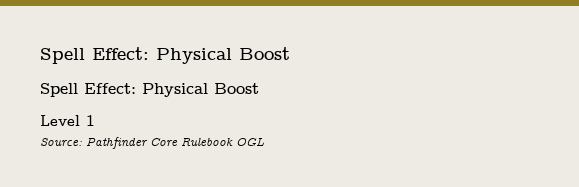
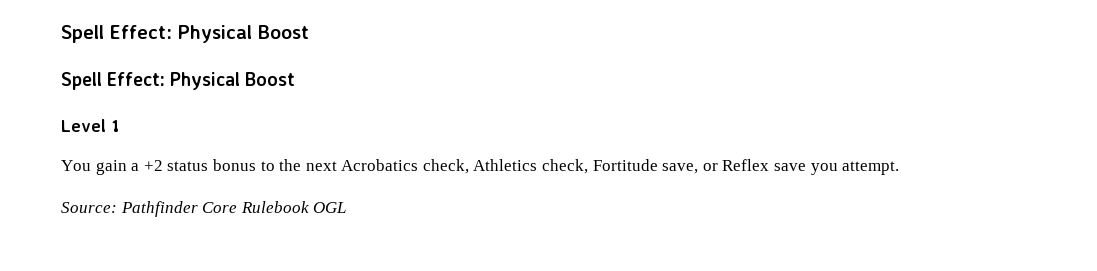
+ You gain a +2 status bonus to the next Acrobatics check, Athletics check, Fortitude save, or Reflex save you attempt.

